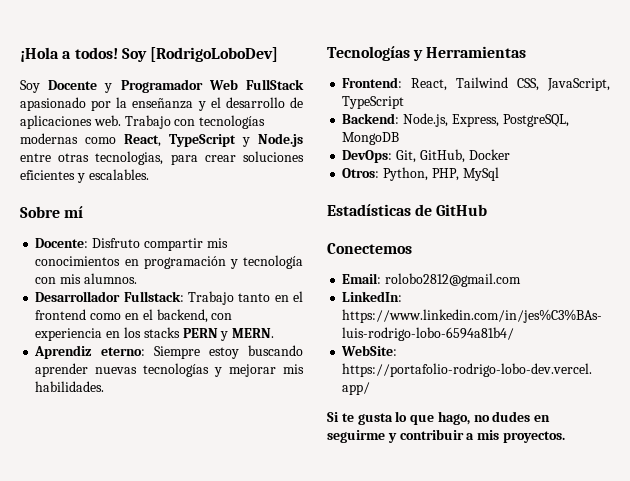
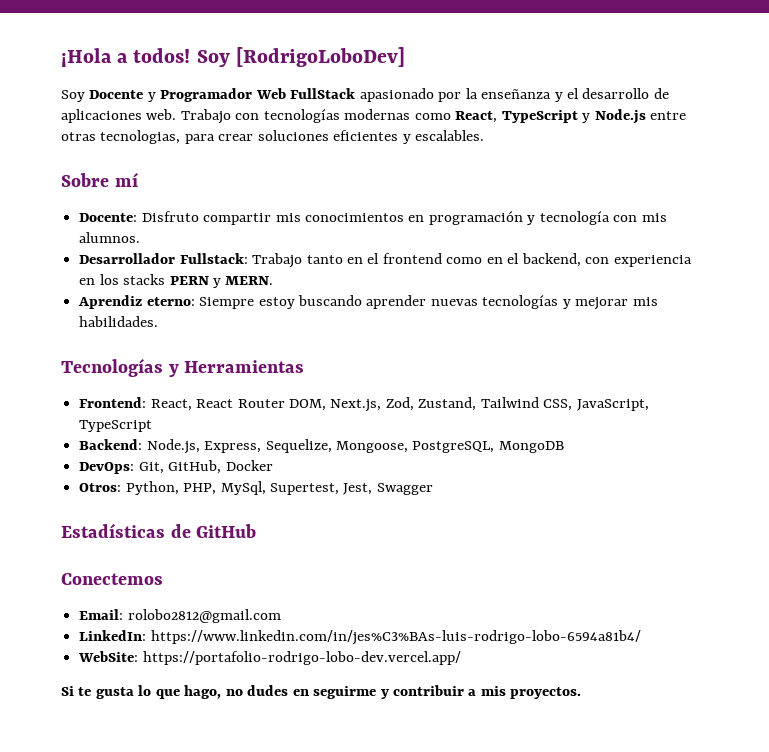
- Frontend: React, Tailwind CSS, JavaScript, TypeScript
+ Frontend: React, React Router DOM, Next.js, Zod, Zustand, Tailwind CSS, JavaScript, TypeScript
- Backend: Node.js, Express, PostgreSQL, MongoDB
+ Backend: Node.js, Express, Sequelize, Mongoose, PostgreSQL, MongoDB
- Otros: Python, PHP, MySql
+ Otros: Python, PHP, MySql, Supertest, Jest, Swagger

